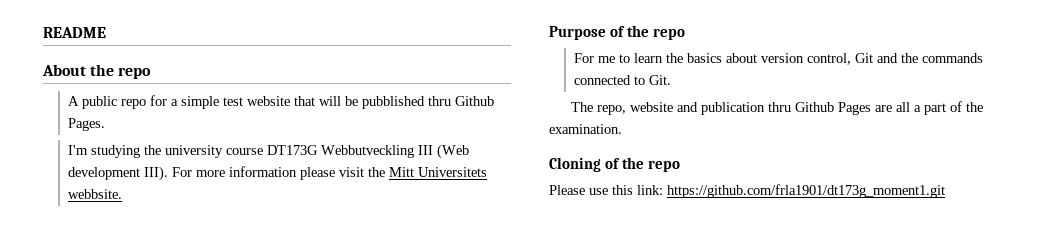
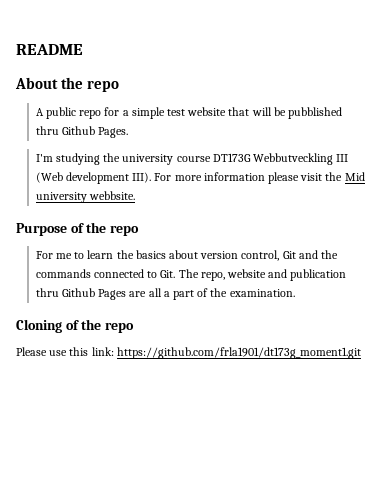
- For more information please visit the Mitt Universitets webbsite.
+ For more information please visit the Mid university webbsite.
- For me to learn the basics about version control, Git and the commands connected to Git.
- The repo, website and publication thru Github Pages are all a part of the examination.
+ For me to learn the basics about version control, Git and the commands connected to Git. The repo, website and publication thru Github Pages are all a part of the examination.

